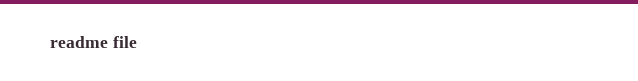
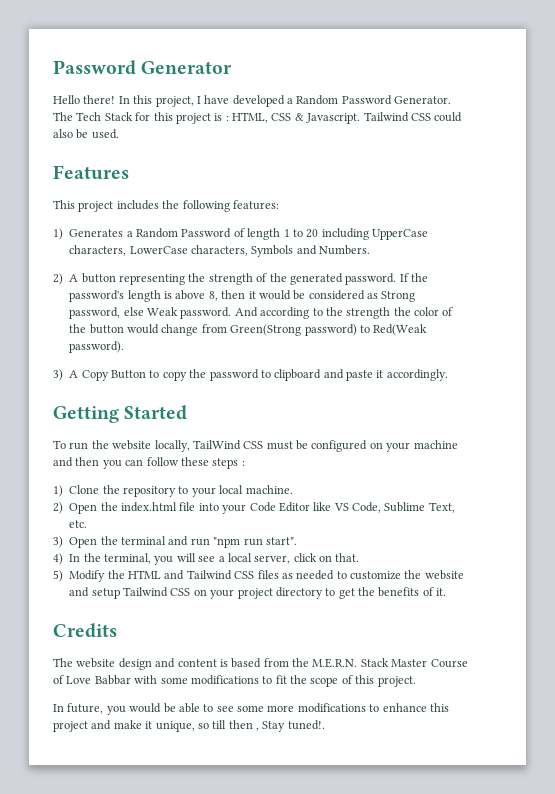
- readme file
+ Password Generator
+ Hello there! In this project, I have developed a Random Password Generator. The Tech Stack for this project is : HTML, CSS & Javascript. Tailwind CSS could also be used.
+ Features
+ This project includes the following features:
+ 1) Generates a Random Password of length 1 to 20 including UpperCase characters, LowerCase characters, Symbols and Numbers.
+ 2) A button representing the strength of the generated password. If the password's length is above 8, then it would be considered as Strong password, else Weak password. And according to the strength the color of the button would change from Green(Strong password) to Red(Weak password).
+ 3) A Copy Button to copy the password to clipboard and paste it accordingly.
+ Getting Started
+ To run the website locally, TailWind CSS must be configured on your machine and then you can follow these steps :
+ 1) Clone the repository to your local machine.
+ 2) Open the index.html file into your Code Editor like VS Code, Sublime Text, etc.
+ 3) Open the terminal and run "npm run start".
+ 4) In the terminal, you will see a local server, click on that.
+ 5) Modify the HTML and Tailwind CSS files as needed to customize the website and setup Tailwind CSS on your project directory to get the benefits of it.
+ Credits
+ The website design and content is based from the M.E.R.N. Stack Master Course of Love Babbar with some modifications to fit the scope of this project.
+ In future, you would be able to see some more modifications to enhance this project and make it unique, so till then , Stay tuned!.

